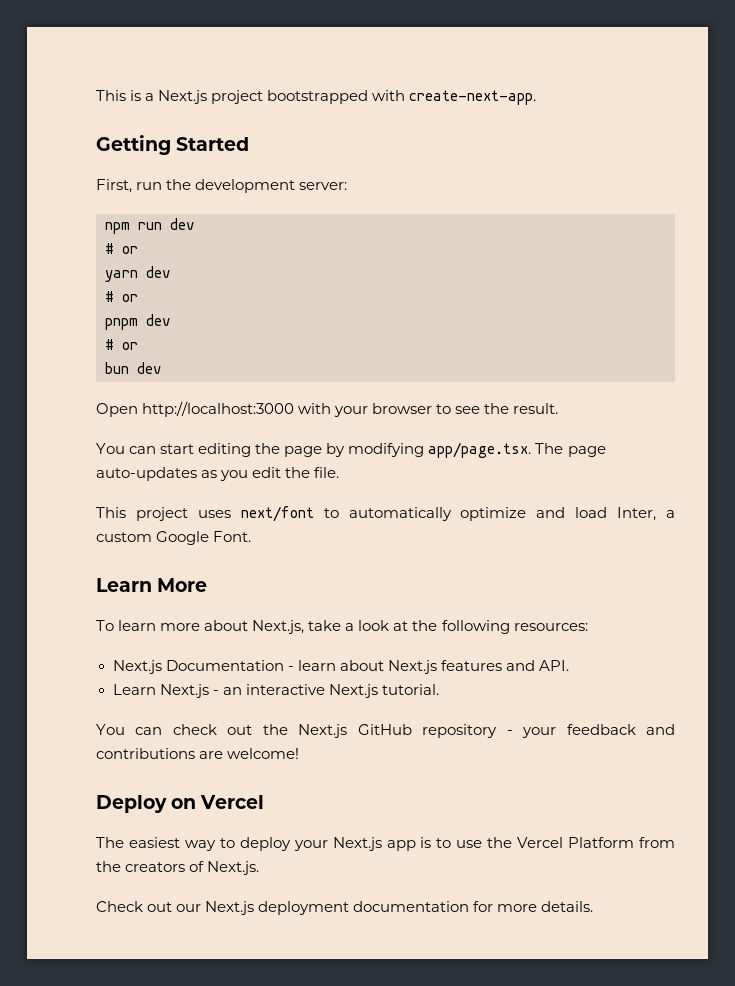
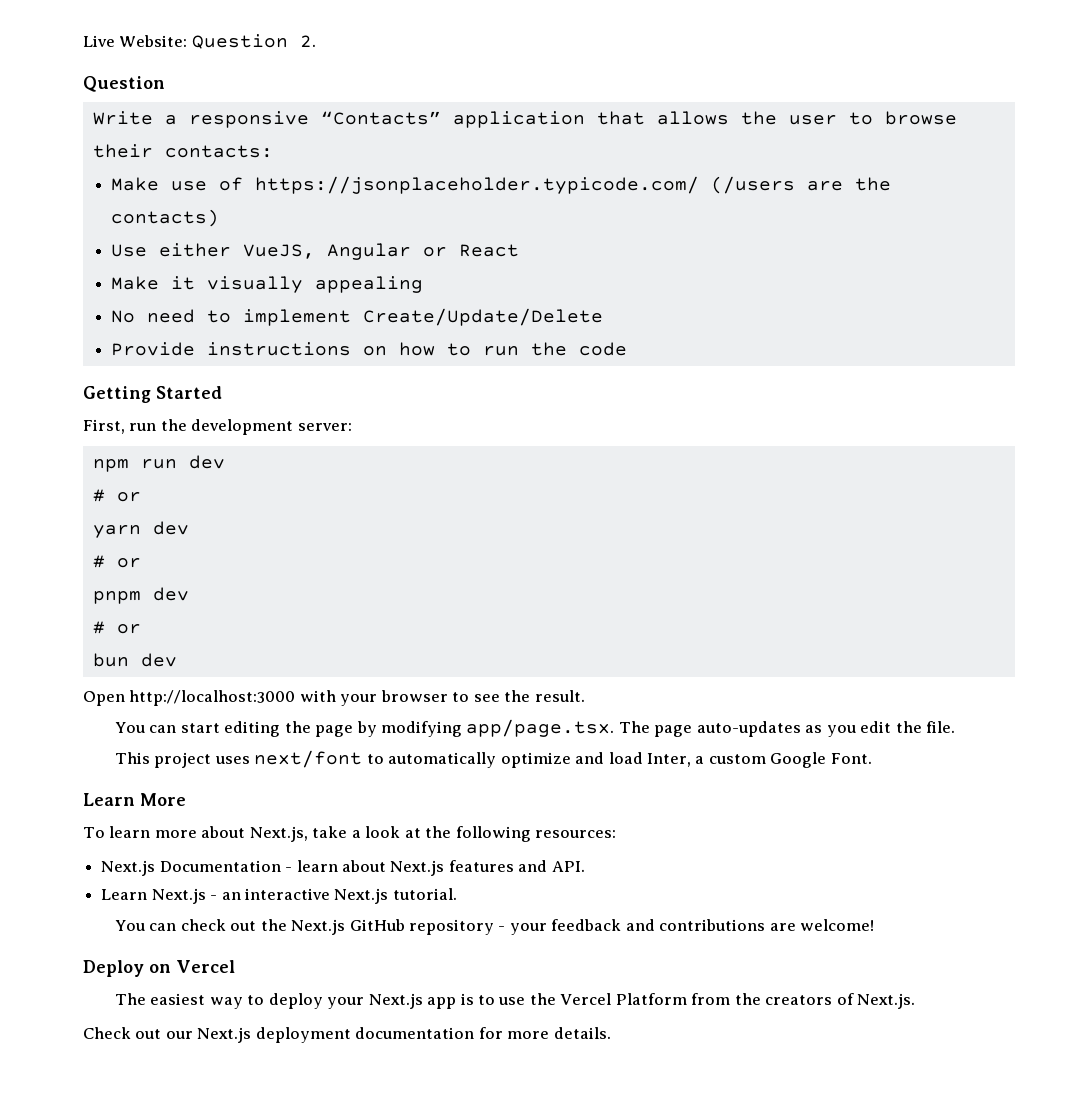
- This is a Next.js project bootstrapped with create-next-app.
+ Live Website: Question 2.
+ Question
+ Write a responsive “Contacts” application that allows the user to browse their contacts:
+ Make use of https://jsonplaceholder.typicode.com/ (/users are the contacts)
+ Use either VueJS, Angular or React
+ Make it visually appealing
+ No need to implement Create/Update/Delete
+ Provide instructions on how to run the code

